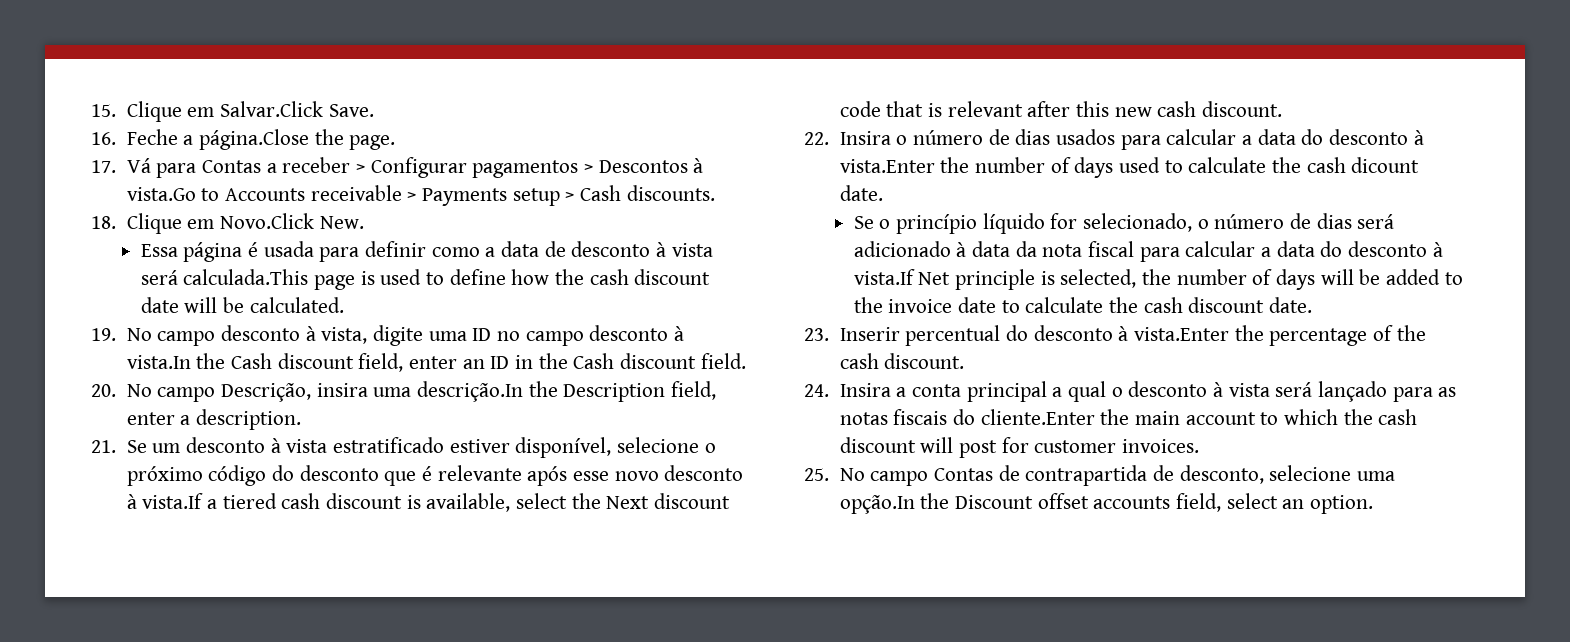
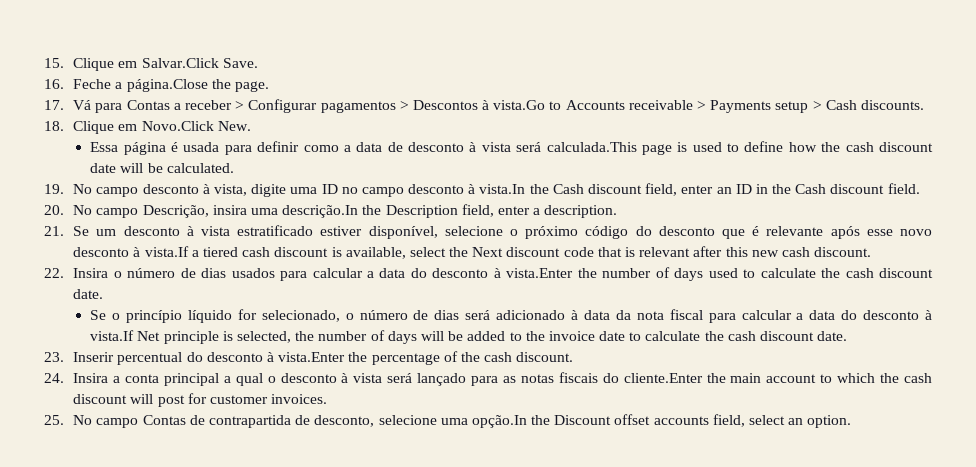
- 22. Insira o número de dias usados para calcular a data do desconto à vista.Enter the number of days used to calculate the cash dicount date.
+ 22. Insira o número de dias usados para calcular a data do desconto à vista.Enter the number of days used to calculate the cash discount date.

